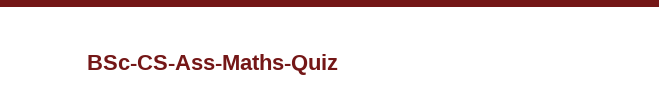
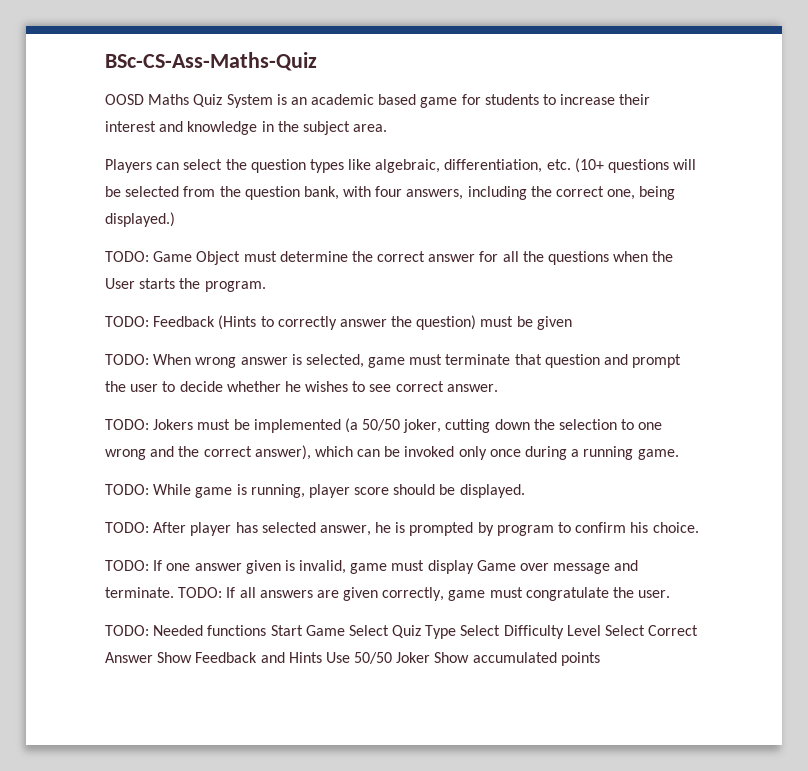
+ OOSD Maths Quiz System is an academic based game for students to increase their interest and knowledge in the subject area.
+ Players can select the question types like algebraic, differentiation, etc. (10+ questions will be selected from the question bank, with four answers, including the correct one, being displayed.)
+ TODO: Game Object must determine the correct answer for all the questions when the User starts the program.
+ TODO: Feedback (Hints to correctly answer the question) must be given
+ TODO: When wrong answer is selected, game must terminate that question and prompt the user to decide whether he wishes to see correct answer.
+ TODO: Jokers must be implemented (a 50/50 joker, cutting down the selection to one wrong and the correct answer), which can be invoked only once during a running game.
+ TODO: While game is running, player score should be displayed.
+ TODO: After player has selected answer, he is prompted by program to confirm his choice.
+ TODO: If one answer given is invalid, game must display Game over message and terminate. TODO: If all answers are given correctly, game must congratulate the user.
+ TODO: Needed functions Start Game Select Quiz Type Select Difficulty Level Select Correct Answer Show Feedback and Hints Use 50/50 Joker Show accumulated points

